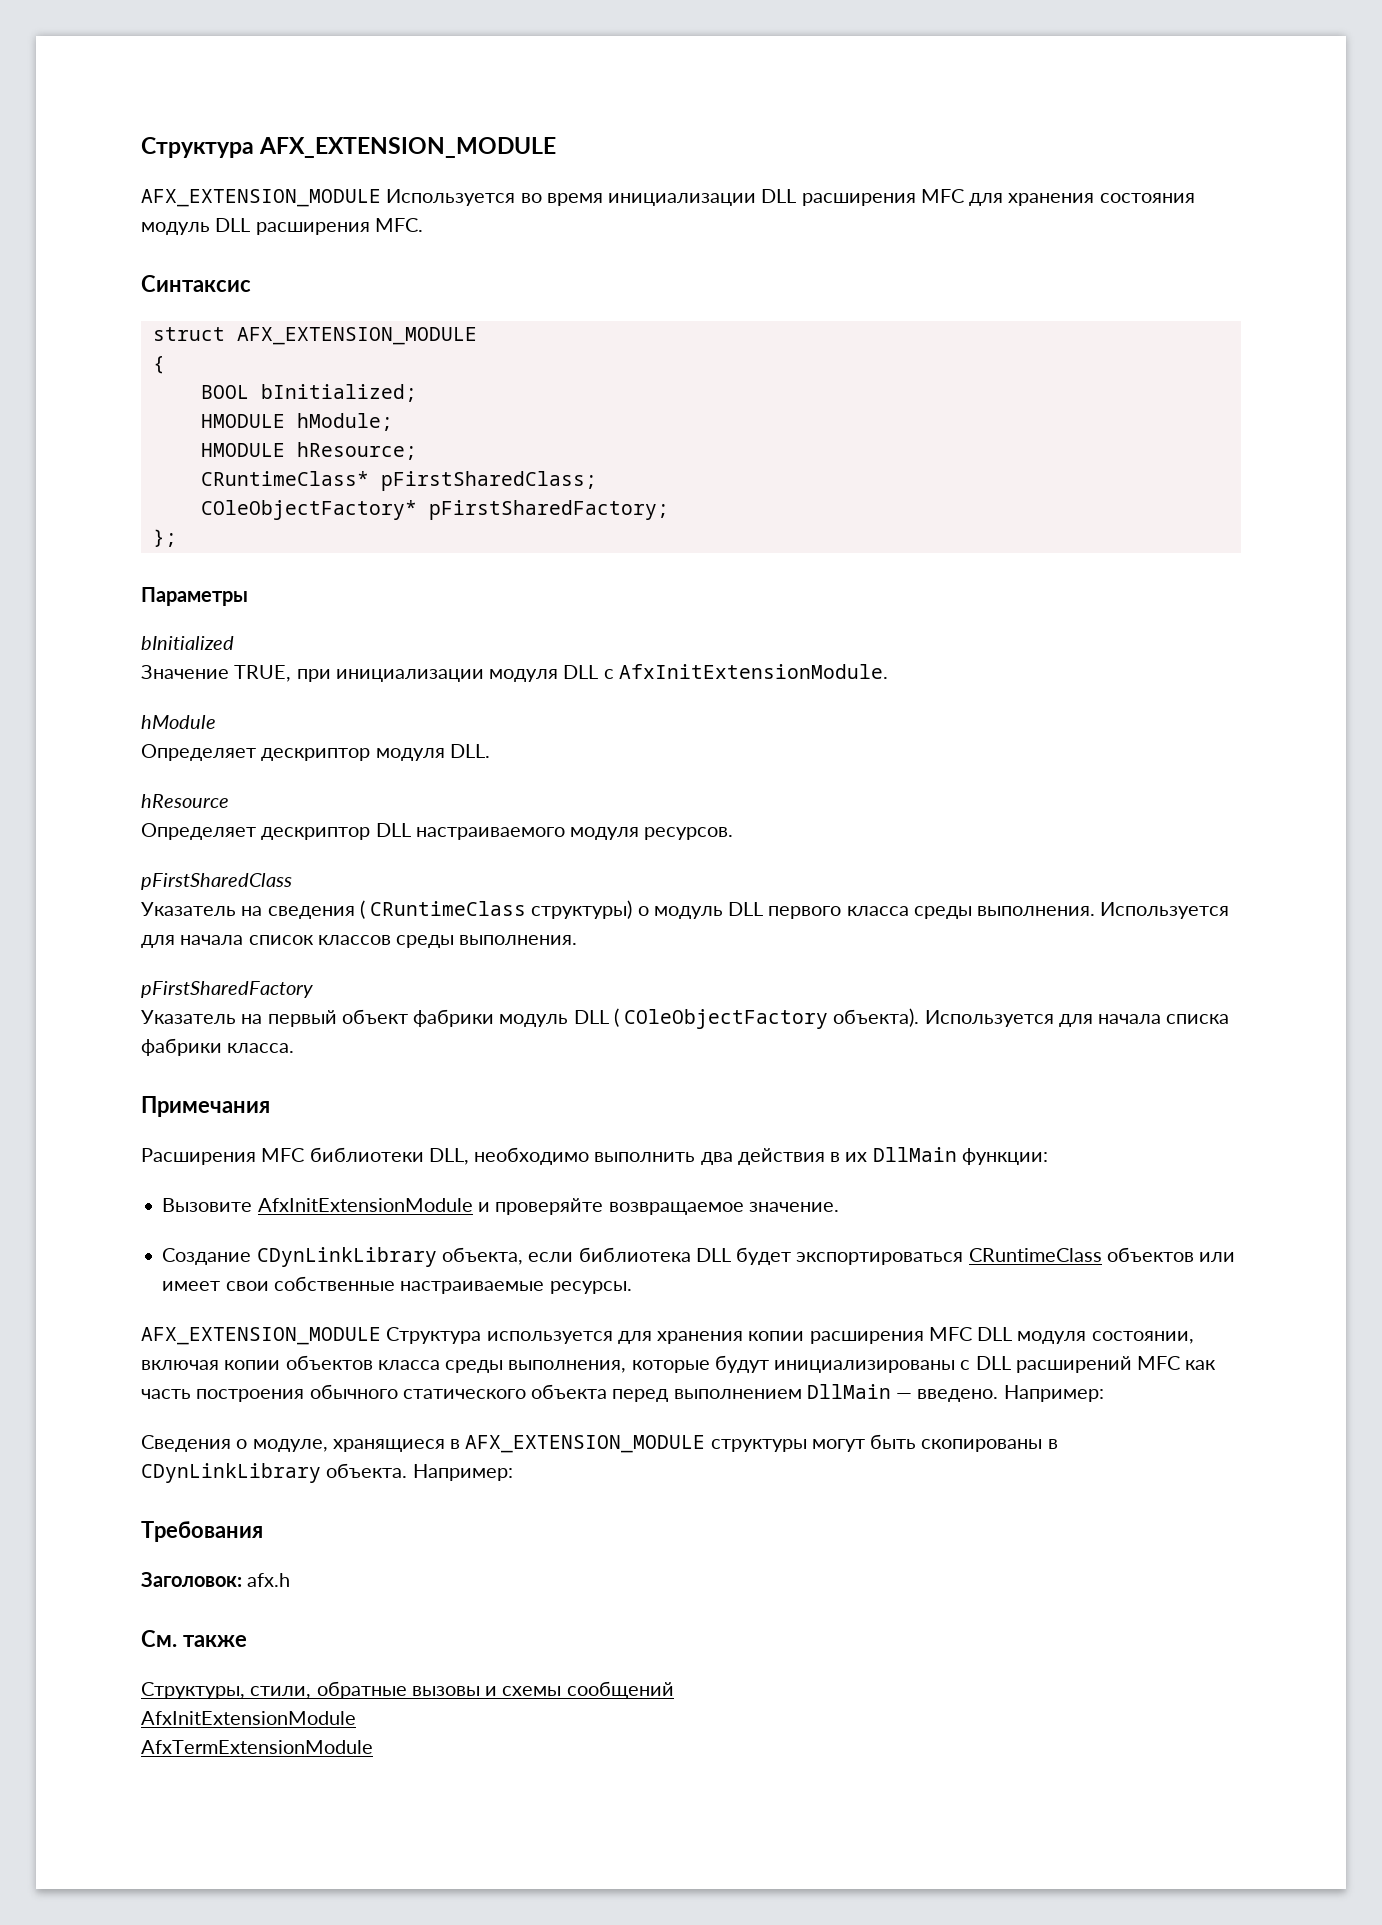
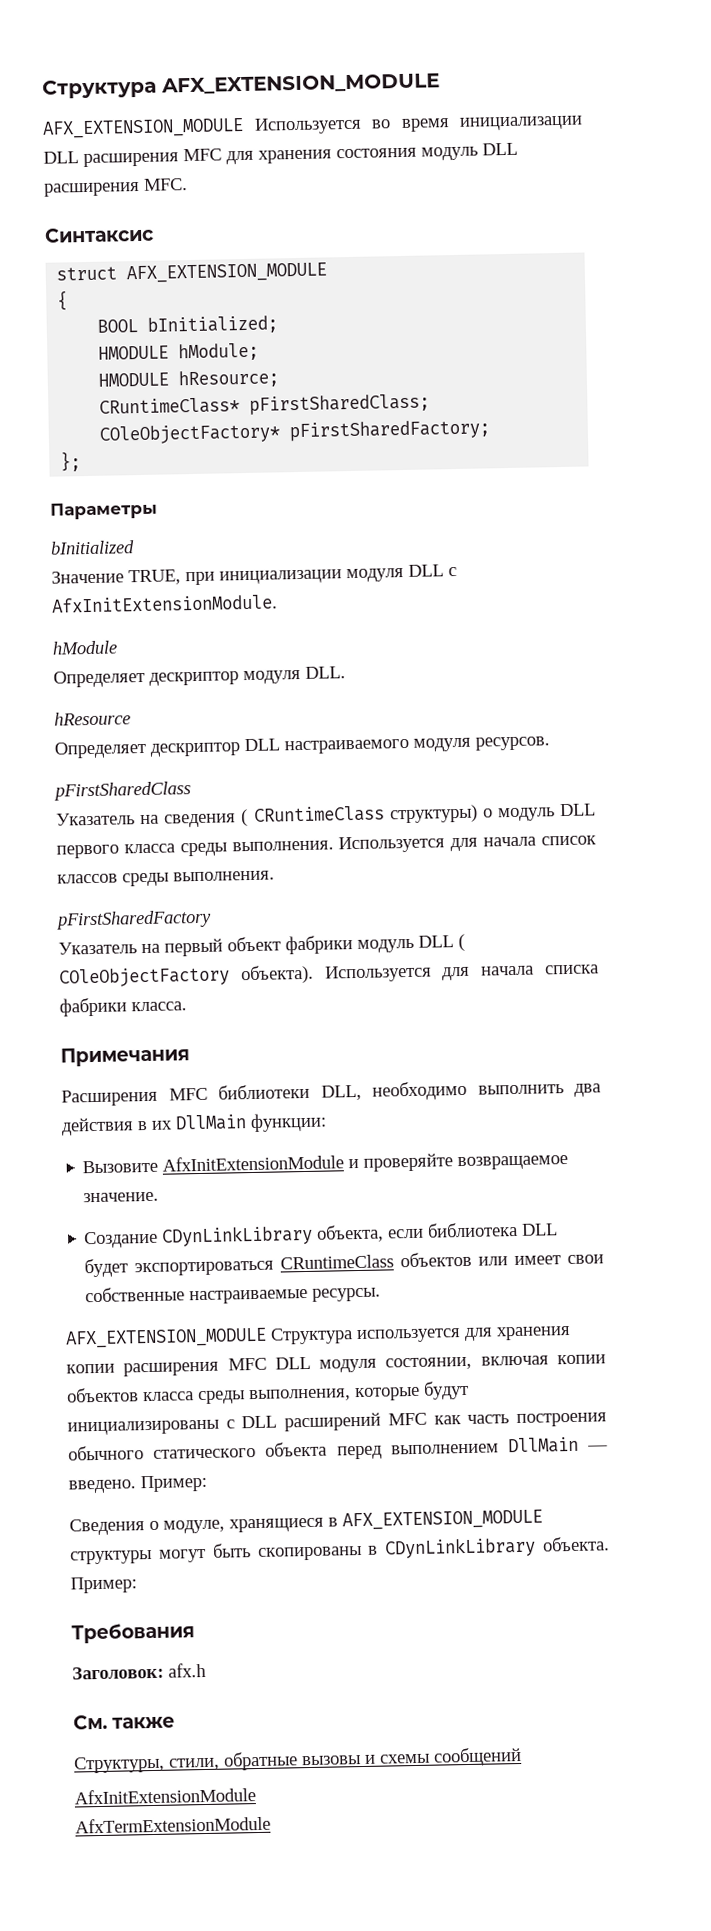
- AFX_EXTENSION_MODULE Структура используется для хранения копии расширения MFC DLL модуля состоянии, включая копии объектов класса среды выполнения, которые будут инициализированы с DLL расширений MFC как часть построения обычного статического объекта перед выполнением DllMain — введено. Например:
+ AFX_EXTENSION_MODULE Структура используется для хранения копии расширения MFC DLL модуля состоянии, включая копии объектов класса среды выполнения, которые будут инициализированы с DLL расширений MFC как часть построения обычного статического объекта перед выполнением DllMain — введено. Пример:
- Сведения о модуле, хранящиеся в AFX_EXTENSION_MODULE структуры могут быть скопированы в CDynLinkLibrary объекта. Например:
+ Сведения о модуле, хранящиеся в AFX_EXTENSION_MODULE структуры могут быть скопированы в CDynLinkLibrary объекта. Пример:

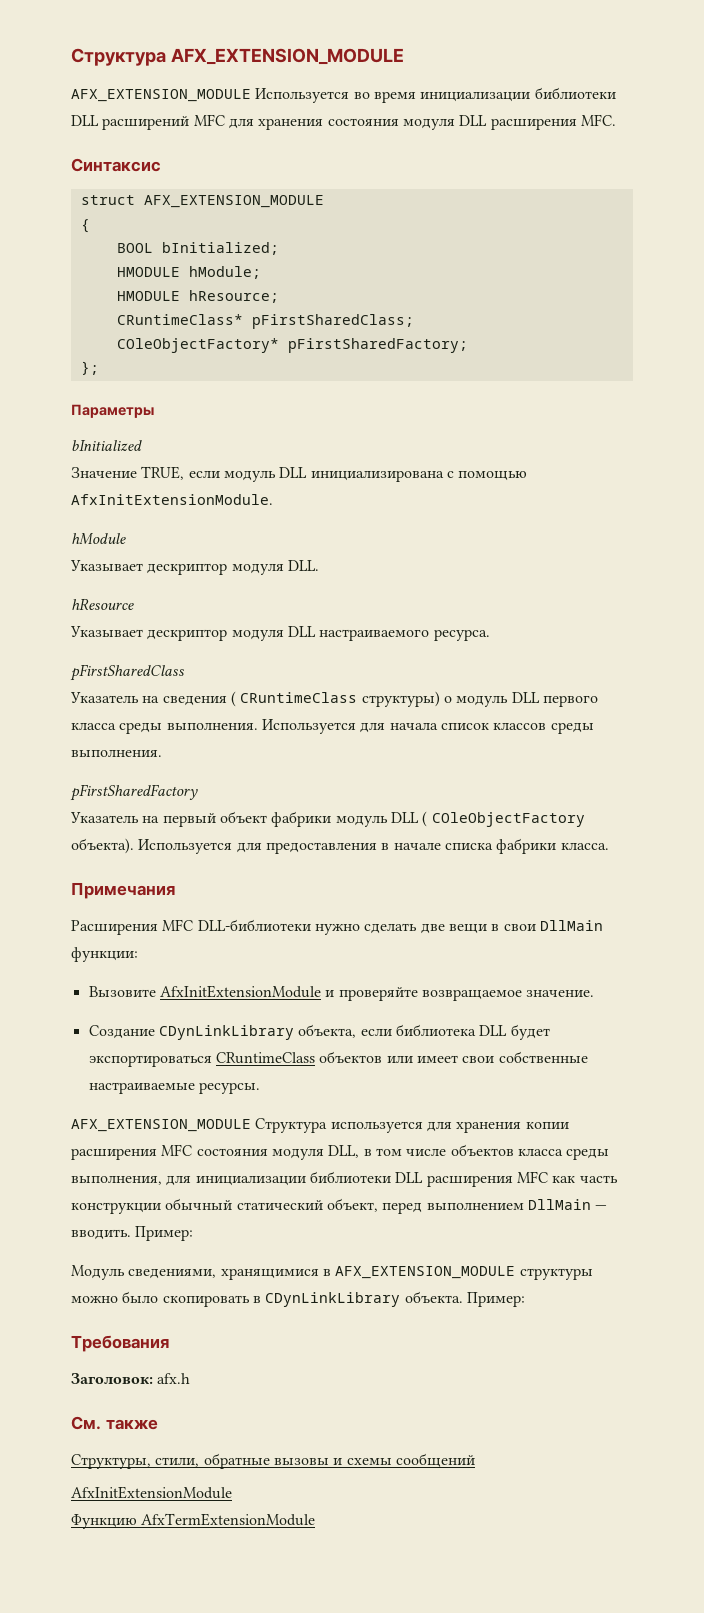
- AFX_EXTENSION_MODULE Используется во время инициализации DLL расширения MFC для хранения состояния модуль DLL расширения MFC.
+ AFX_EXTENSION_MODULE Используется во время инициализации библиотеки DLL расширений MFC для хранения состояния модуля DLL расширения MFC.
- Значение TRUE, при инициализации модуля DLL с AfxInitExtensionModule.
+ Значение TRUE, если модуль DLL инициализирована с помощью AfxInitExtensionModule.
- Определяет дескриптор модуля DLL.
+ Указывает дескриптор модуля DLL.
- Определяет дескриптор DLL настраиваемого модуля ресурсов.
+ Указывает дескриптор модуля DLL настраиваемого ресурса.
- Используется для начала списка фабрики класса.
+ Используется для предоставления в начале списка фабрики класса.
- Расширения MFC библиотеки DLL, необходимо выполнить два действия в их DllMain функции:
+ Расширения MFC DLL-библиотеки нужно сделать две вещи в свои DllMain функции:
- AFX_EXTENSION_MODULE Структура используется для хранения копии расширения MFC DLL модуля состоянии, включая копии объектов класса среды выполнения, которые будут инициализированы с DLL расширений MFC как часть построения обычного статического объекта перед выполнением DllMain — введено. Пример:
- Сведения о модуле, хранящиеся в AFX_EXTENSION_MODULE структуры могут быть скопированы в CDynLinkLibrary объекта.
+ AFX_EXTENSION_MODULE Структура используется для хранения копии расширения MFC состояния модуля DLL, в том числе объектов класса среды выполнения, для инициализации библиотеки DLL расширения MFC как часть конструкции обычный статический объект, перед выполнением DllMain — вводить. Пример:
+ Модуль сведениями, хранящимися в AFX_EXTENSION_MODULE структуры можно было скопировать в CDynLinkLibrary объекта.
- AfxTermExtensionModule
+ Функцию AfxTermExtensionModule

